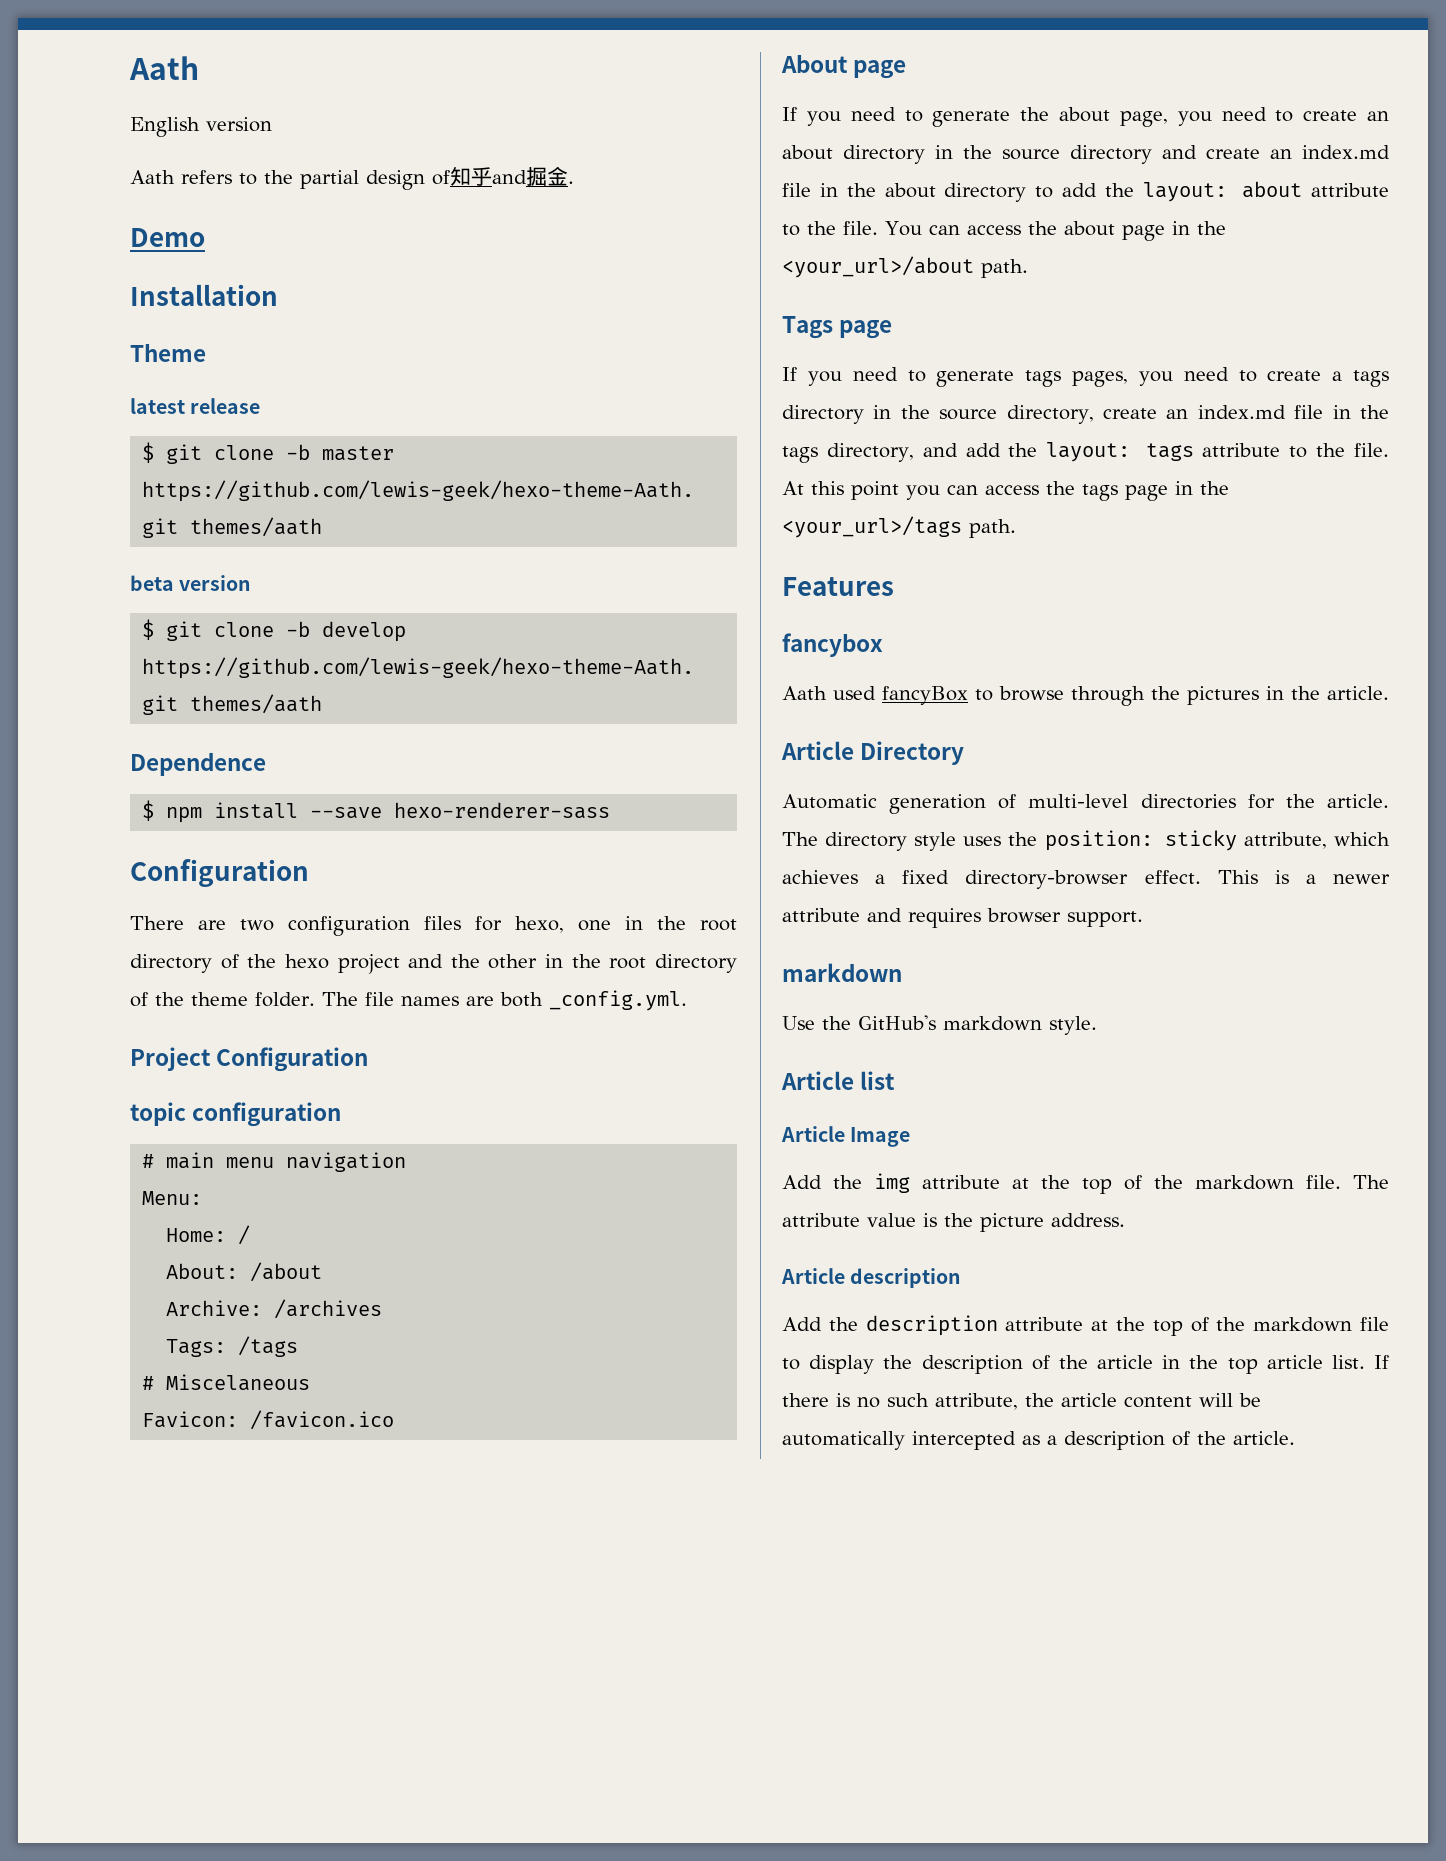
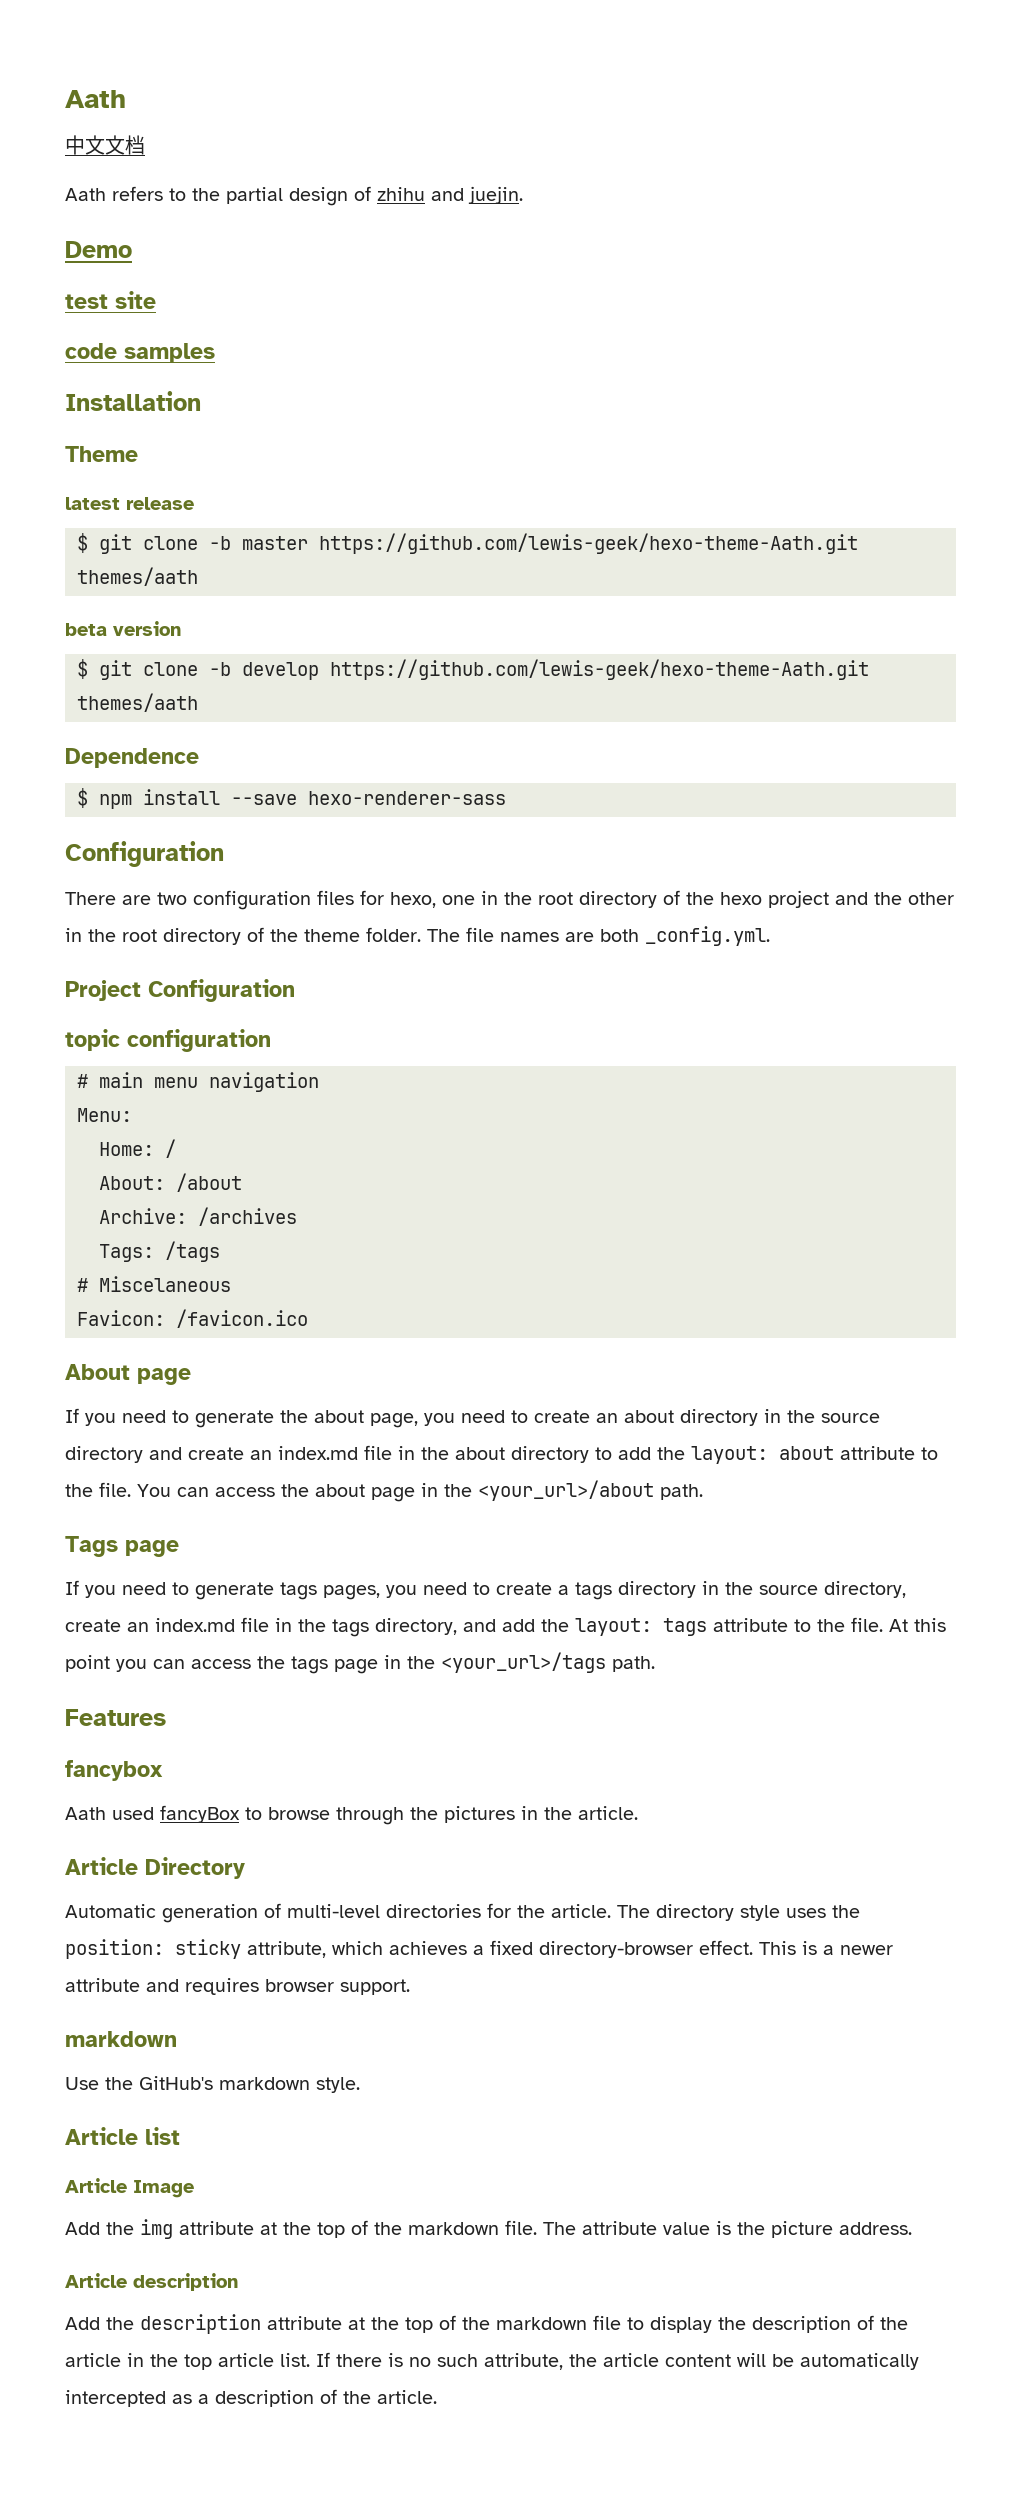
- English version
+ 中文文档
- Aath refers to the partial design of知乎and掘金.
+ Aath refers to the partial design of zhihu and juejin.
  Demo
+ test site
+ code samples

